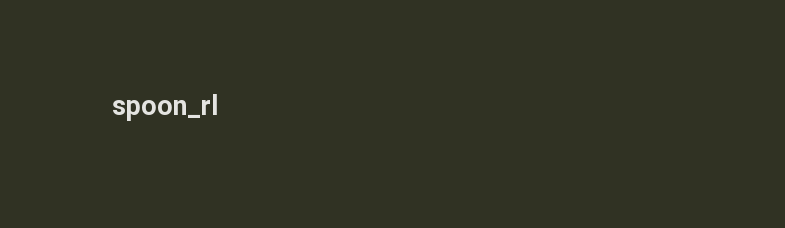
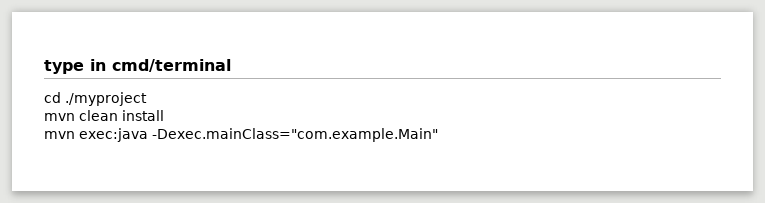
- spoon_rl
+ type in cmd/terminal
+ cd ./myproject
+ mvn clean install
+ mvn exec:java -Dexec.mainClass="com.example.Main"

